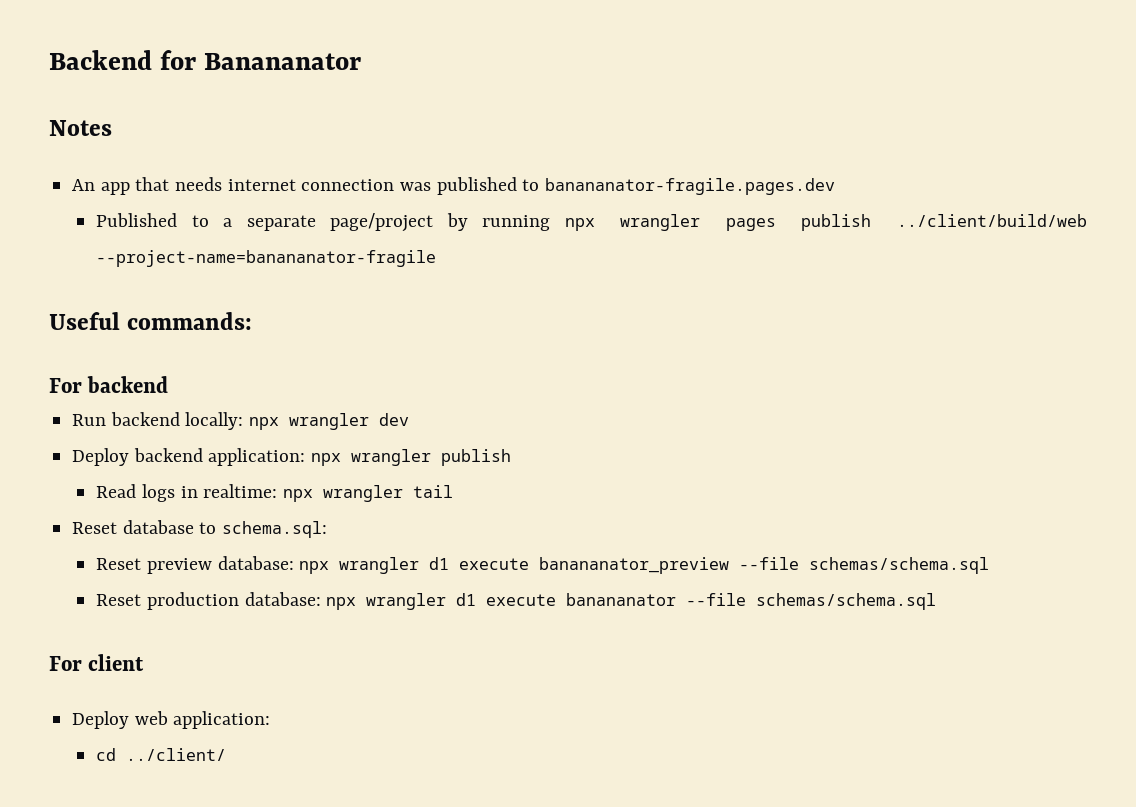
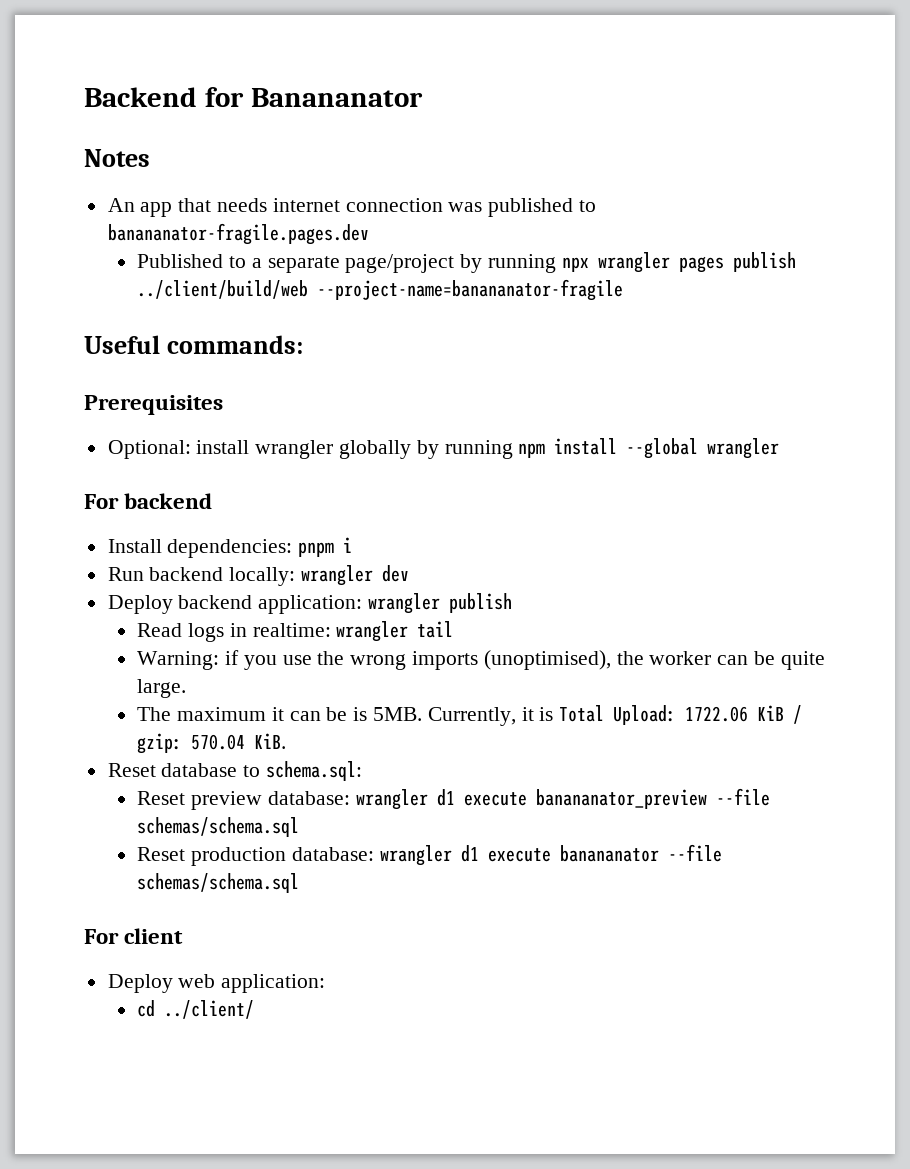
+ Prerequisites
+ Optional: install wrangler globally by running npm install --global wrangler
  For backend
+ Install dependencies: pnpm i
- Run backend locally: npx wrangler dev
+ Run backend locally: wrangler dev
- Deploy backend application: npx wrangler publish
+ Deploy backend application: wrangler publish
- Read logs in realtime: npx wrangler tail
+ Read logs in realtime: wrangler tail
+ Warning: if you use the wrong imports (unoptimised), the worker can be quite large.
+ The maximum it can be is 5MB. Currently, it is Total Upload: 1722.06 KiB / gzip: 570.04 KiB.
- Reset preview database: npx wrangler d1 execute banananator_preview --file schemas/schema.sql
+ Reset preview database: wrangler d1 execute banananator_preview --file schemas/schema.sql
- Reset production database: npx wrangler d1 execute banananator --file schemas/schema.sql
+ Reset production database: wrangler d1 execute banananator --file schemas/schema.sql

